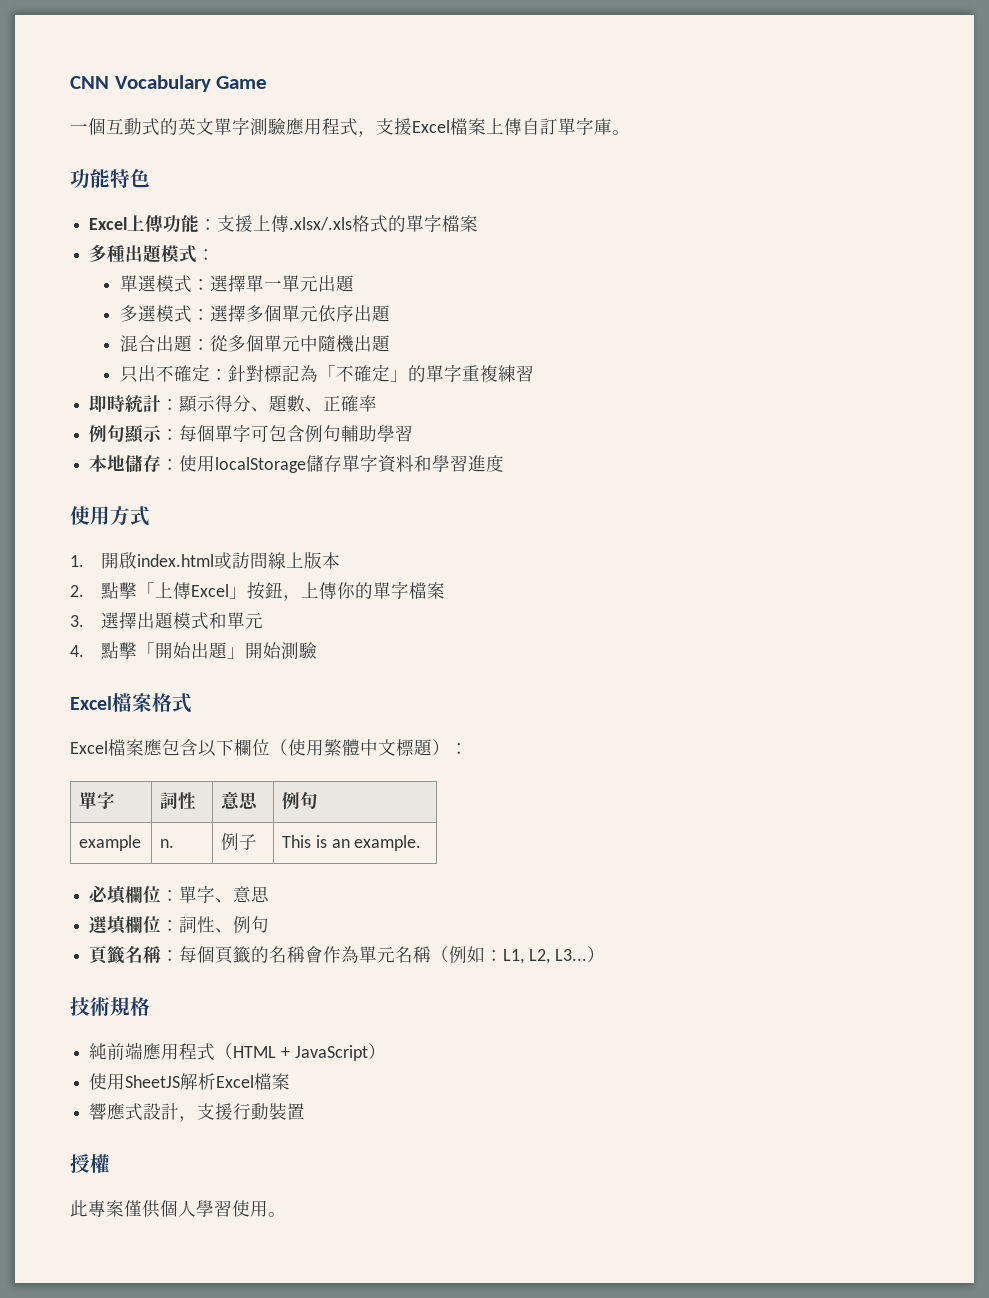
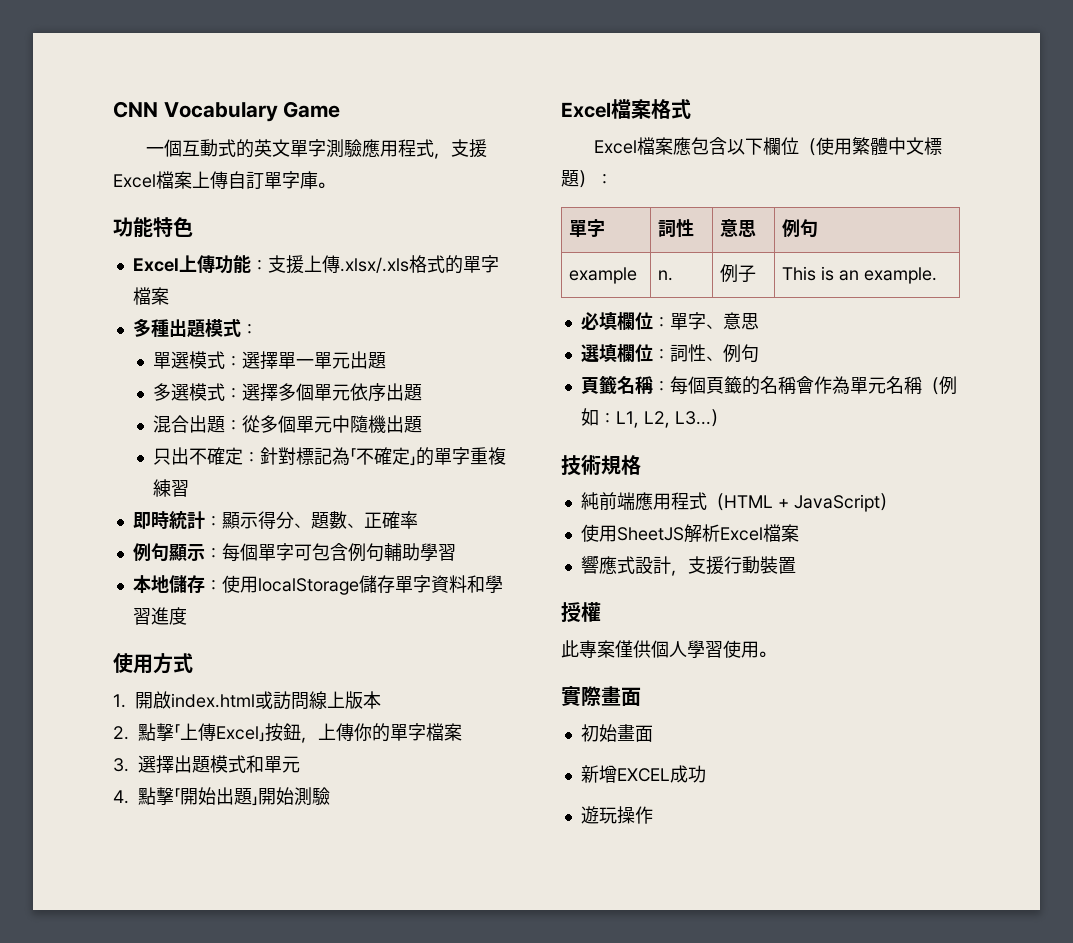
+ 實際畫面
+ 初始畫面
+ 新增EXCEL成功
+ 遊玩操作

